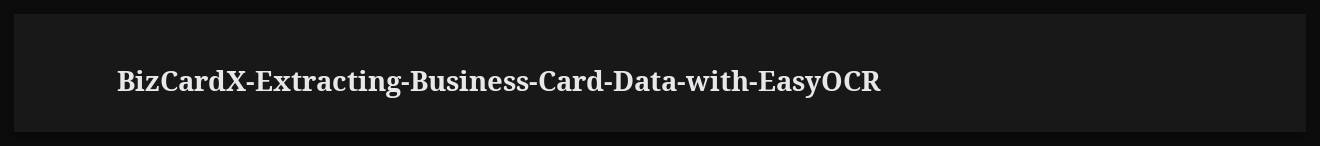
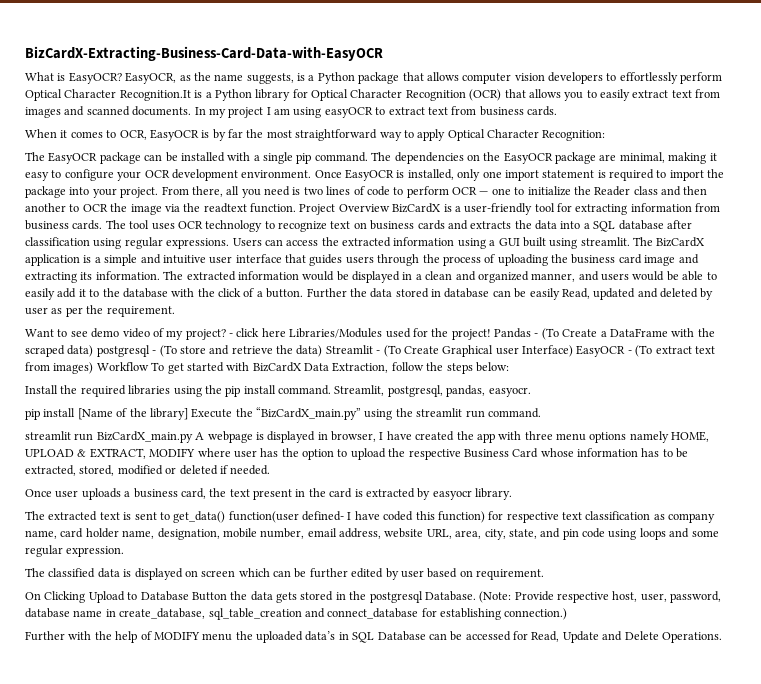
+ What is EasyOCR? EasyOCR, as the name suggests, is a Python package that allows computer vision developers to effortlessly perform Optical Character Recognition.It is a Python library for Optical Character Recognition (OCR) that allows you to easily extract text from images and scanned documents. In my project I am using easyOCR to extract text from business cards.
+ When it comes to OCR, EasyOCR is by far the most straightforward way to apply Optical Character Recognition:
+ The EasyOCR package can be installed with a single pip command. The dependencies on the EasyOCR package are minimal, making it easy to configure your OCR development environment. Once EasyOCR is installed, only one import statement is required to import the package into your project. From there, all you need is two lines of code to perform OCR — one to initialize the Reader class and then another to OCR the image via the readtext function. Project Overview BizCardX is a user-friendly tool for extracting information from business cards. The tool uses OCR technology to recognize text on business cards and extracts the data into a SQL database after classification using regular expressions. Users can access the extracted information using a GUI built using streamlit. The BizCardX application is a simple and intuitive user interface that guides users through the process of uploading the business card image and extracting its information. The extracted information would be displayed in a clean and organized manner, and users would be able to easily add it to the database with the click of a button. Further the data stored in database can be easily Read, updated and deleted by user as per the requirement.
+ Want to see demo video of my project? - click here Libraries/Modules used for the project! Pandas - (To Create a DataFrame with the scraped data) postgresql - (To store and retrieve the data) Streamlit - (To Create Graphical user Interface) EasyOCR - (To extract text from images) Workflow To get started with BizCardX Data Extraction, follow the steps below:
+ Install the required libraries using the pip install command. Streamlit, postgresql, pandas, easyocr.
+ pip install [Name of the library] Execute the “BizCardX_main.py” using the streamlit run command.
+ streamlit run BizCardX_main.py A webpage is displayed in browser, I have created the app with three menu options namely HOME, UPLOAD & EXTRACT, MODIFY where user has the option to upload the respective Business Card whose information has to be extracted, stored, modified or deleted if needed.
+ Once user uploads a business card, the text present in the card is extracted by easyocr library.
+ The extracted text is sent to get_data() function(user defined- I have coded this function) for respective text classification as company name, card holder name, designation, mobile number, email address, website URL, area, city, state, and pin code using loops and some regular expression.
+ The classified data is displayed on screen which can be further edited by user based on requirement.
+ On Clicking Upload to Database Button the data gets stored in the postgresql Database. (Note: Provide respective host, user, password, database name in create_database, sql_table_creation and connect_database for establishing connection.)
+ Further with the help of MODIFY menu the uploaded data’s in SQL Database can be accessed for Read, Update and Delete Operations.

